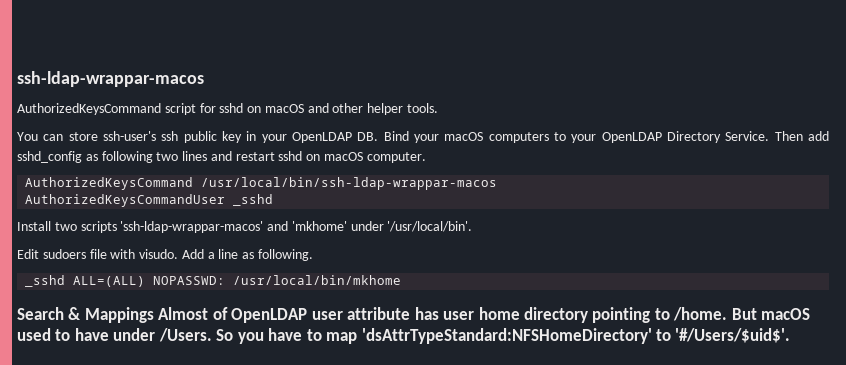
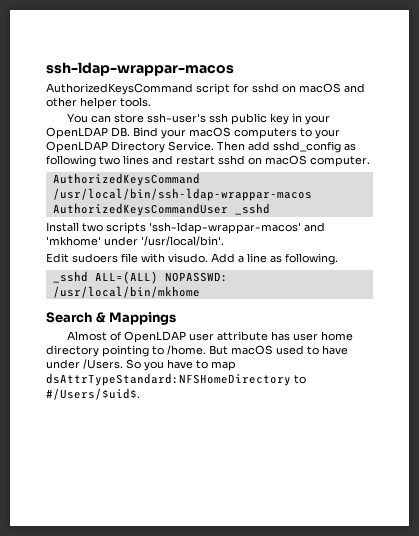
- Search & Mappings Almost of OpenLDAP user attribute has user home directory pointing to /home.
+ Search & Mappings
+ Almost of OpenLDAP user attribute has user home directory pointing to /home.
- So you have to map 'dsAttrTypeStandard:NFSHomeDirectory' to '#/Users/$uid$'.
+ So you have to map dsAttrTypeStandard:NFSHomeDirectory to #/Users/$uid$.

